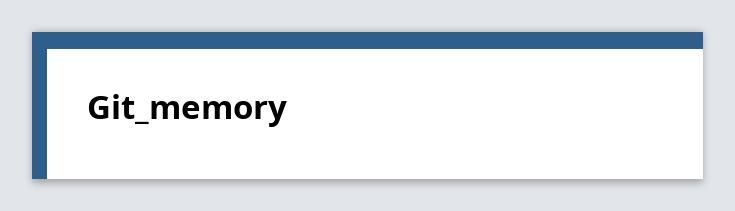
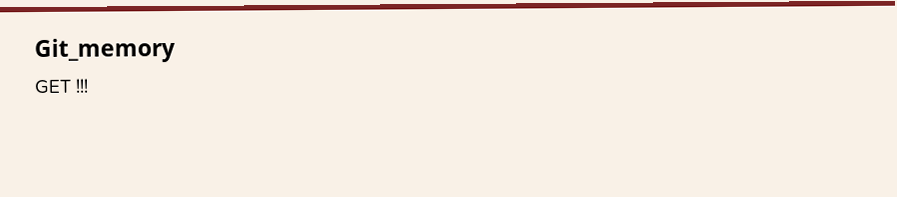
+ GET !!!

